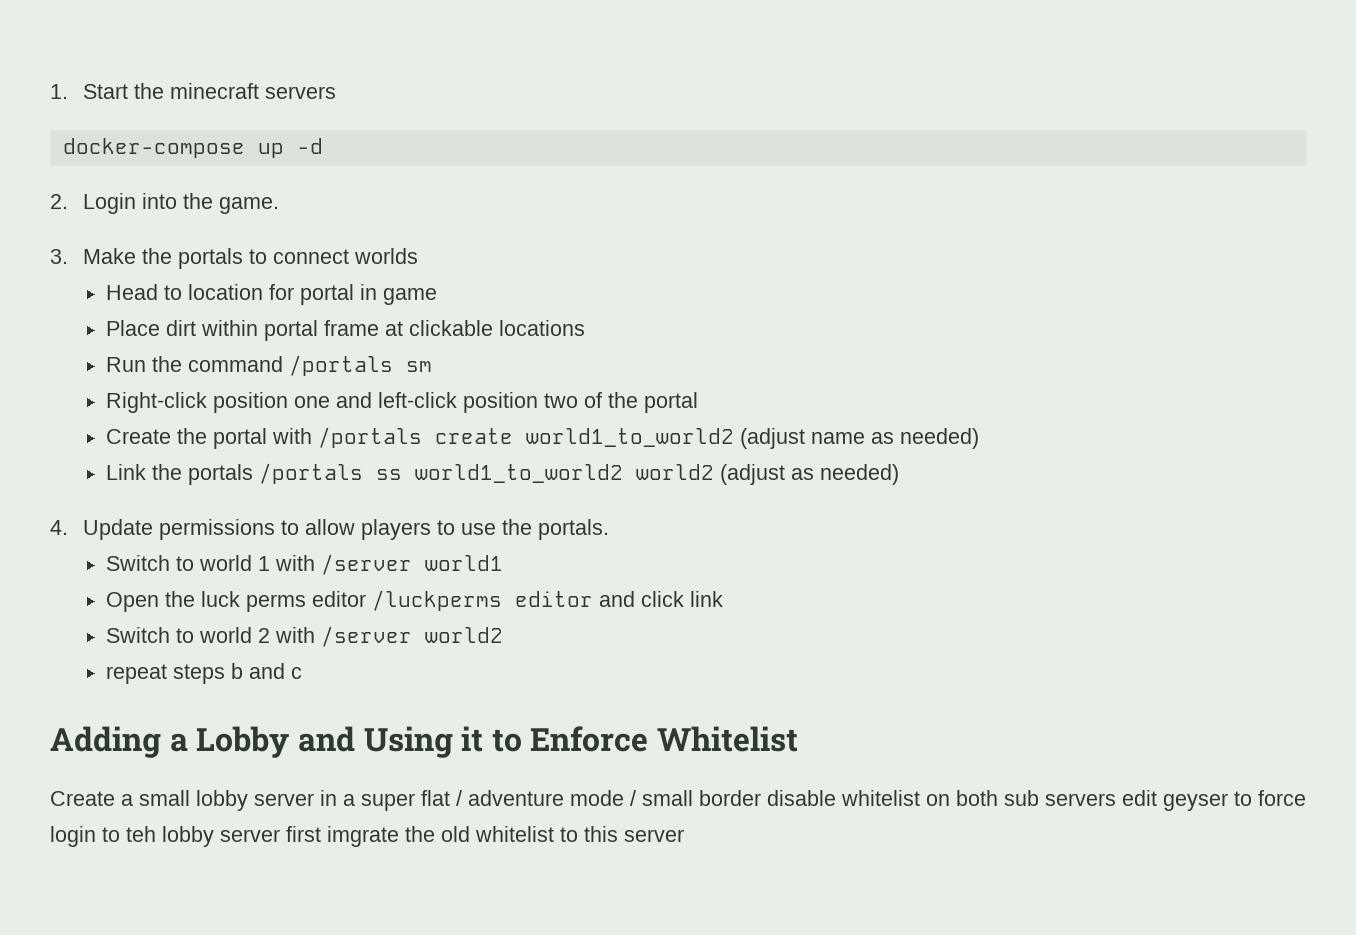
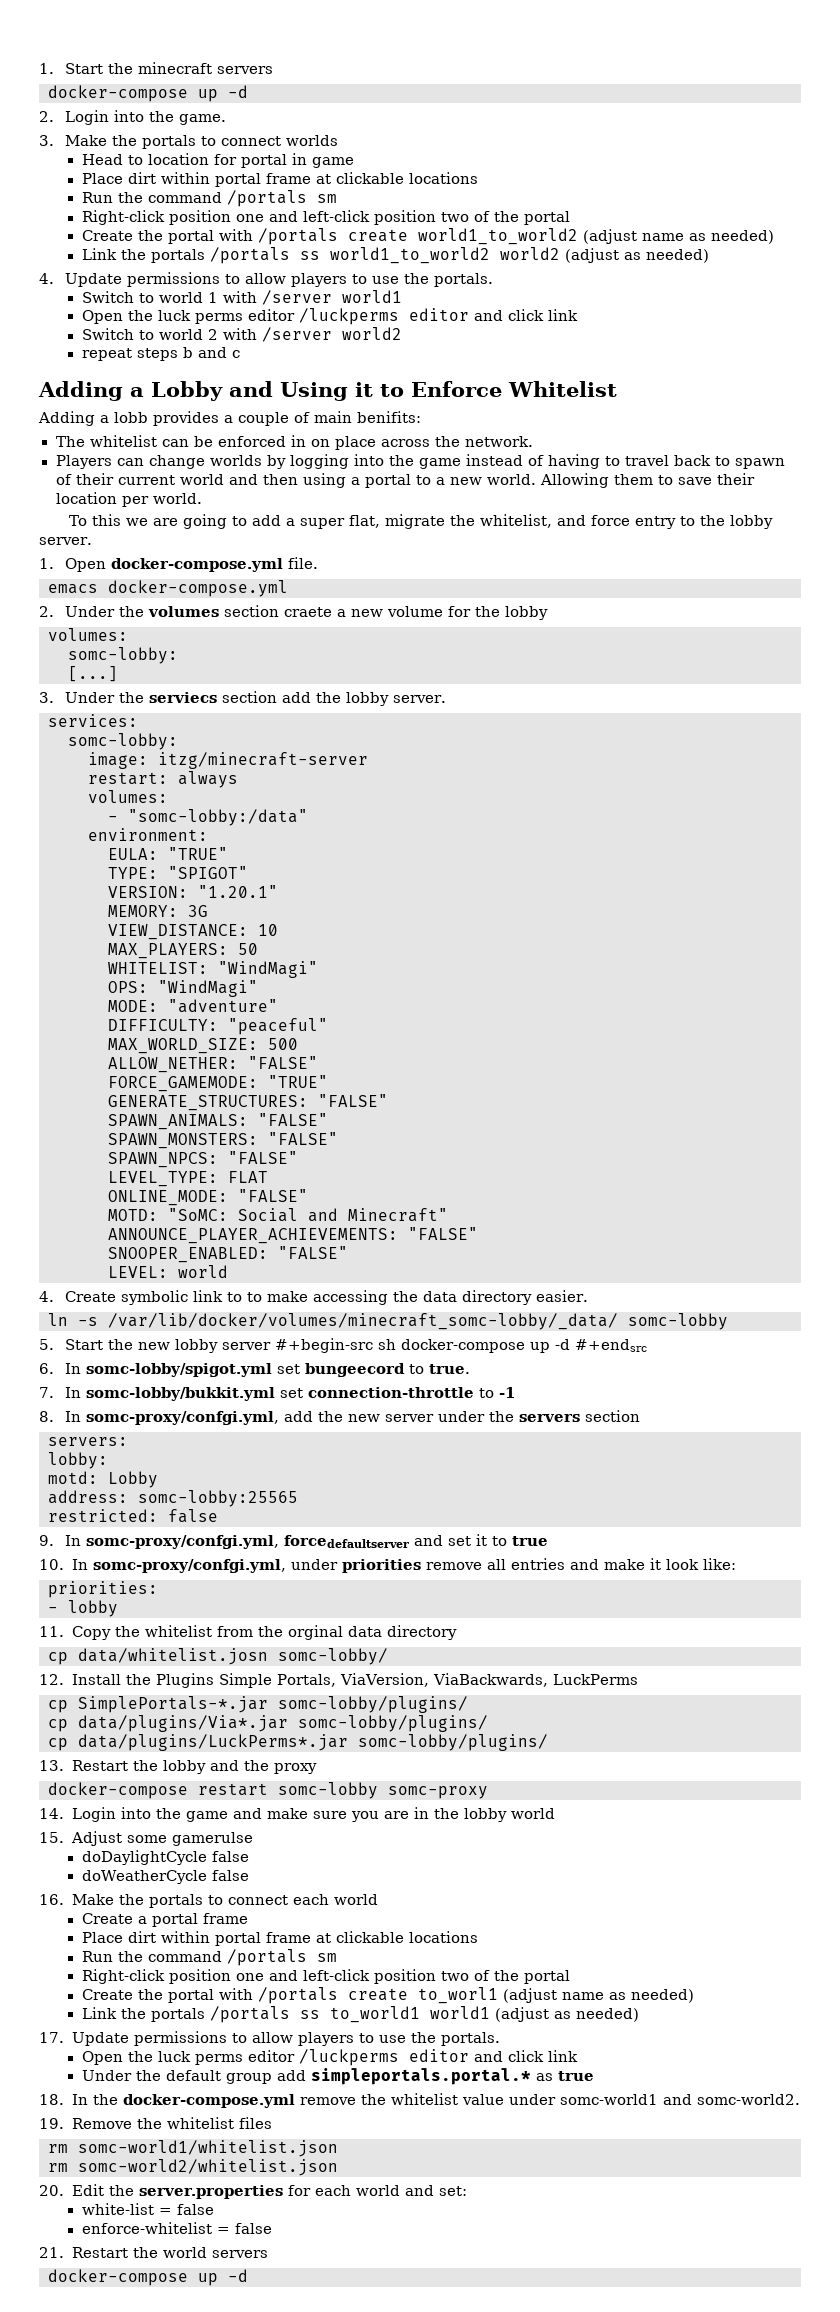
- Create a small lobby server in a super flat / adventure mode / small border disable whitelist on both sub servers edit geyser to force login to teh lobby server first imgrate the old whitelist to this server
+ Adding a lobb provides a couple of main benifits:
+ The whitelist can be enforced in on place across the network.
+ Players can change worlds by logging into the game instead of having to travel back to spawn of their current world and then using a portal to a new world. Allowing them to save their location per world.
+ To this we are going to add a super flat, migrate the whitelist, and force entry to the lobby server.
+ 1. Open docker-compose.yml file.
+ emacs docker-compose.yml
+ 2. Under the volumes section craete a new volume for the lobby
+ volumes:
+ somc-lobby:
+ [...]
+ 3. Under the serviecs section add the lobby server.
+ services:
+ somc-lobby:
+ image: itzg/minecraft-server
+ restart: always
+ volumes:
+ - "somc-lobby:/data"
+ environment:
+ EULA: "TRUE"
+ TYPE: "SPIGOT"
+ VERSION: "1.20.1"
+ MEMORY: 3G
+ VIEW_DISTANCE: 10
+ MAX_PLAYERS: 50
+ WHITELIST: "WindMagi"
+ OPS: "WindMagi"
+ MODE: "adventure"
+ DIFFICULTY: "peaceful"
+ MAX_WORLD_SIZE: 500
+ ALLOW_NETHER: "FALSE"
+ FORCE_GAMEMODE: "TRUE"
+ GENERATE_STRUCTURES: "FALSE"
+ SPAWN_ANIMALS: "FALSE"
+ SPAWN_MONSTERS: "FALSE"
+ SPAWN_NPCS: "FALSE"
+ LEVEL_TYPE: FLAT
+ ONLINE_MODE: "FALSE"
+ MOTD: "SoMC: Social and Minecraft"
+ ANNOUNCE_PLAYER_ACHIEVEMENTS: "FALSE"
+ SNOOPER_ENABLED: "FALSE"
+ LEVEL: world
+ 4. Create symbolic link to to make accessing the data directory easier.
+ ln -s /var/lib/docker/volumes/minecraft_somc-lobby/_data/ somc-lobby
+ 5. Start the new lobby server #+begin-src sh docker-compose up -d #+endsrc
+ 6. In somc-lobby/spigot.yml set bungeecord to true.
+ 7. In somc-lobby/bukkit.yml set connection-throttle to -1
+ 8. In somc-proxy/confgi.yml, add the new server under the servers section
+ servers:
+ lobby:
+ motd: Lobby
+ address: somc-lobby:25565
+ restricted: false
+ 9. In somc-proxy/confgi.yml, forcedefaultserver and set it to true
+ 10. In somc-proxy/confgi.yml, under priorities remove all entries and make it look like:
+ priorities:
+ - lobby
+ 11. Copy the whitelist from the orginal data directory
+ cp data/whitelist.josn somc-lobby/
+ 12. Install the Plugins Simple Portals, ViaVersion, ViaBackwards, LuckPerms
+ cp SimplePortals-*.jar somc-lobby/plugins/
+ cp data/plugins/Via*.jar somc-lobby/plugins/
+ cp data/plugins/LuckPerms*.jar somc-lobby/plugins/
+ 13. Restart the lobby and the proxy
+ docker-compose restart somc-lobby somc-proxy
+ 14. Login into the game and make sure you are in the lobby world
+ 15. Adjust some gamerulse
+ doDaylightCycle false
+ doWeatherCycle false
+ 16. Make the portals to connect each world
+ Create a portal frame
+ Place dirt within portal frame at clickable locations
+ Run the command /portals sm
+ Right-click position one and left-click position two of the portal
+ Create the portal with /portals create to_worl1 (adjust name as needed)
+ Link the portals /portals ss to_world1 world1 (adjust as needed)
+ 17. Update permissions to allow players to use the portals.
+ Open the luck perms editor /luckperms editor and click link
+ Under the default group add simpleportals.portal.* as true
+ 18. In the docker-compose.yml remove the whitelist value under somc-world1 and somc-world2.
+ 19. Remove the whitelist files
+ rm somc-world1/whitelist.json
+ rm somc-world2/whitelist.json
+ 20. Edit the server.properties for each world and set:
+ white-list = false
+ enforce-whitelist = false
+ 21. Restart the world servers
+ docker-compose up -d

